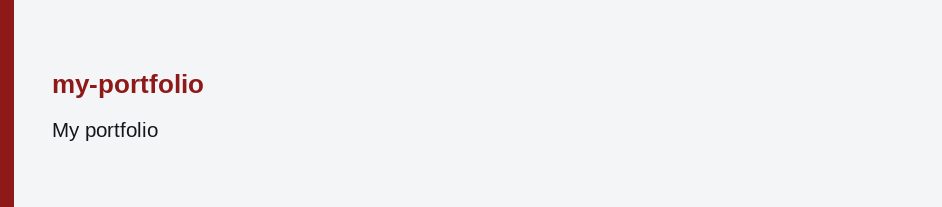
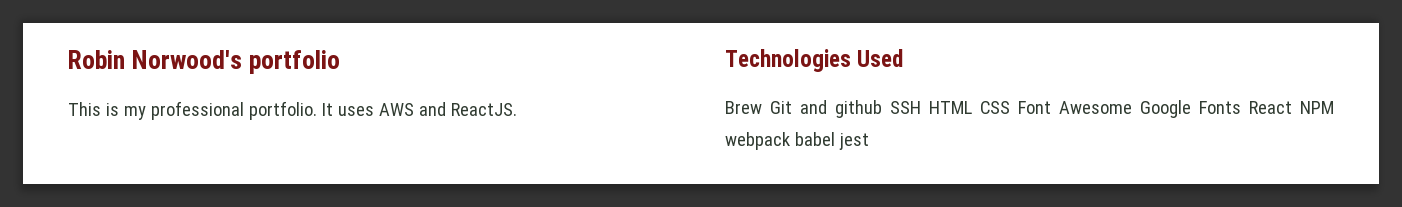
- my-portfolio
- My portfolio
+ Robin Norwood's portfolio
+ This is my professional portfolio. It uses AWS and ReactJS.
+ Technologies Used
+ Brew Git and github SSH HTML CSS Font Awesome Google Fonts React NPM webpack babel jest

